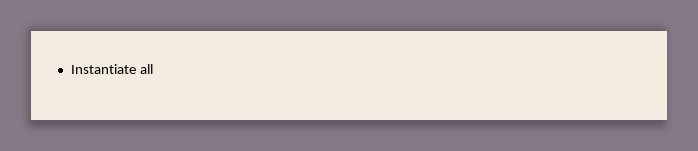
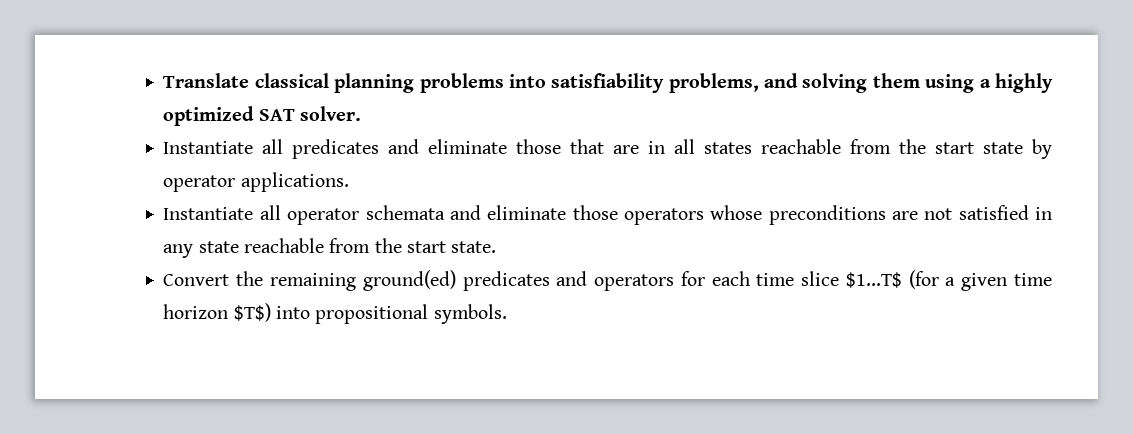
- Instantiate all
+ Translate classical planning problems into satisfiability problems, and solving them using a highly optimized SAT solver.
+ Instantiate all predicates and eliminate those that are in all states reachable from the start state by operator applications.
+ Instantiate all operator schemata and eliminate those operators whose preconditions are not satisfied in any state reachable from the start state.
+ Convert the remaining ground(ed) predicates and operators for each time slice $1...T$ (for a given time horizon $T$) into propositional symbols.

